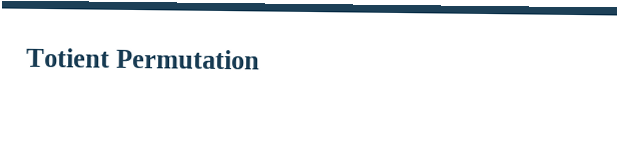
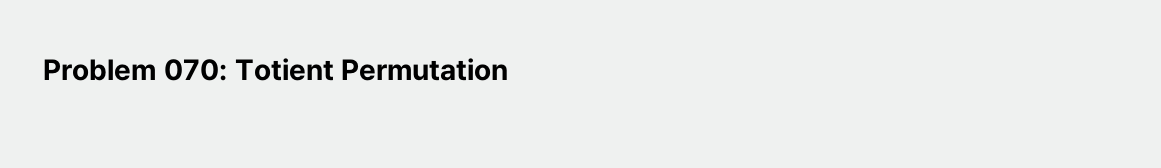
- Totient Permutation
+ Problem 070: Totient Permutation

